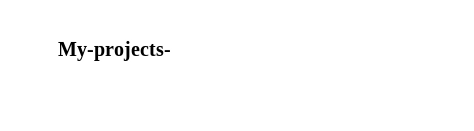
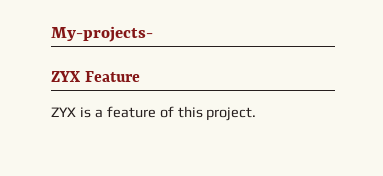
+ ZYX Feature
+ ZYX is a feature of this project.

